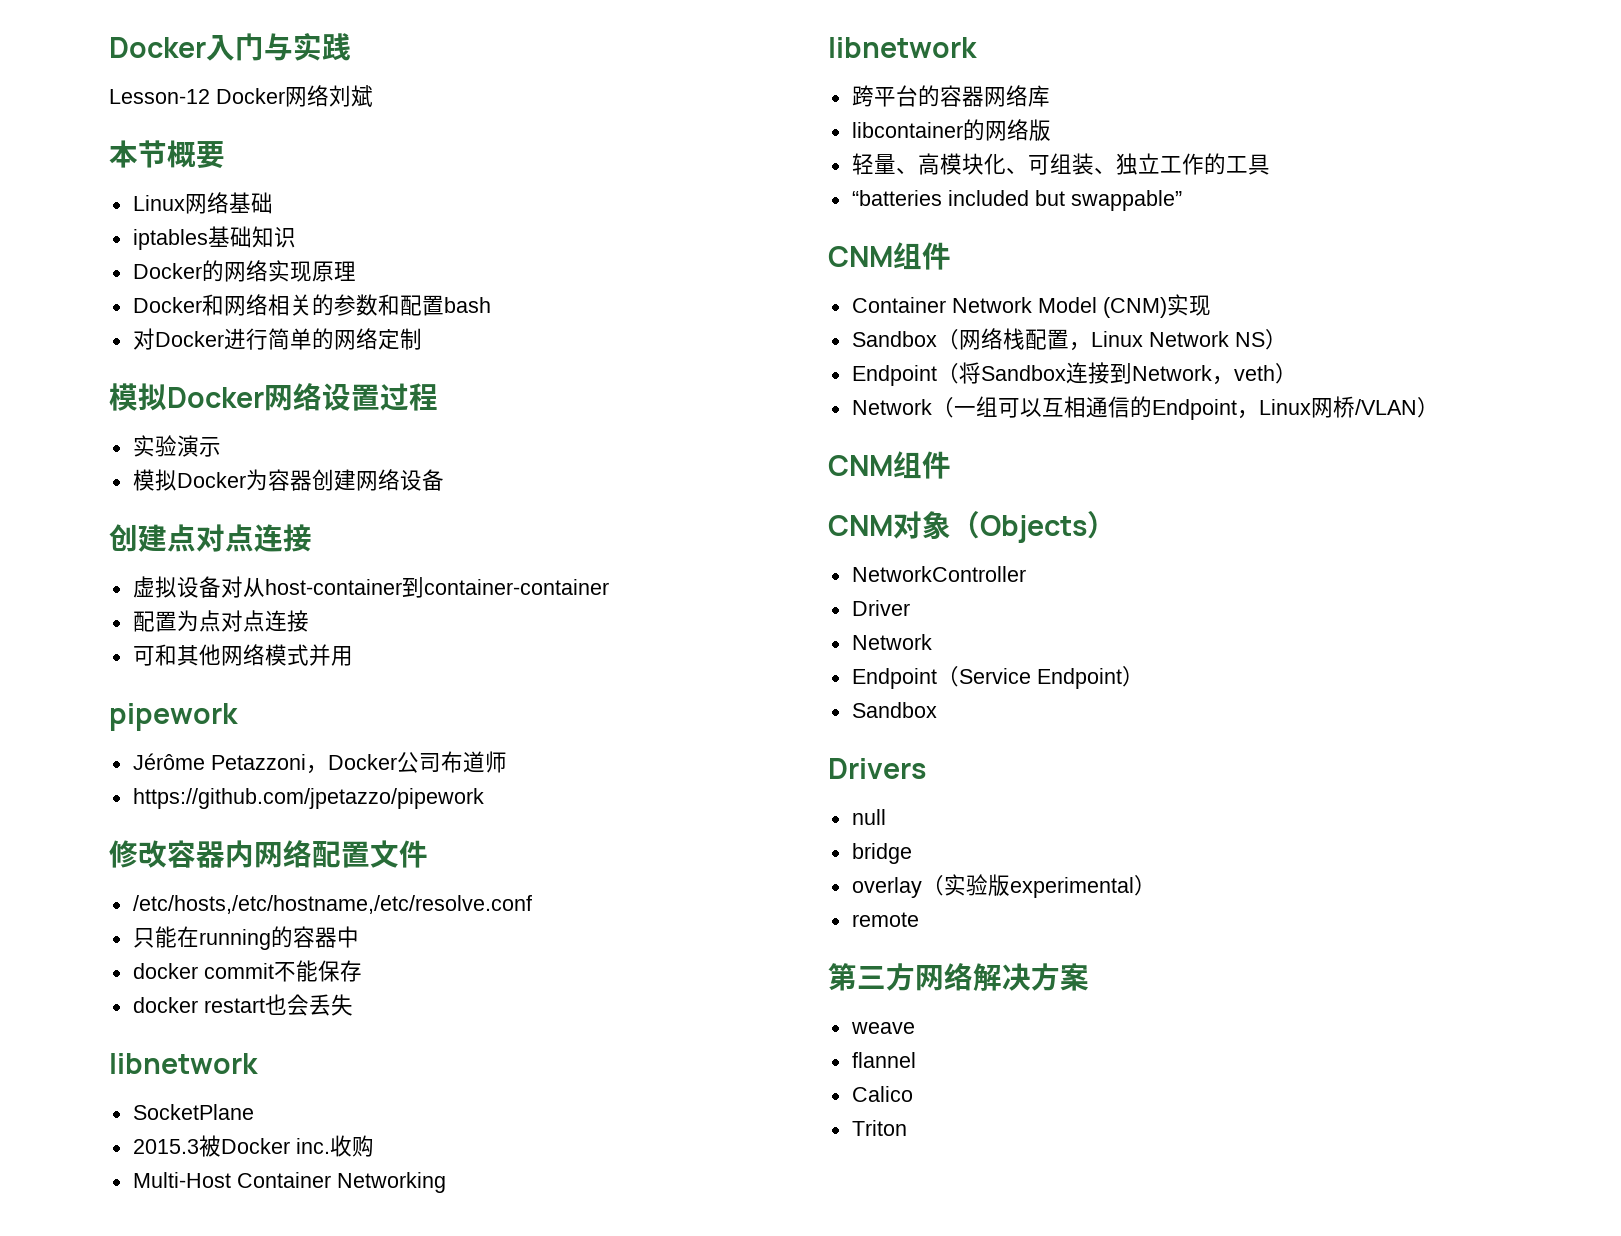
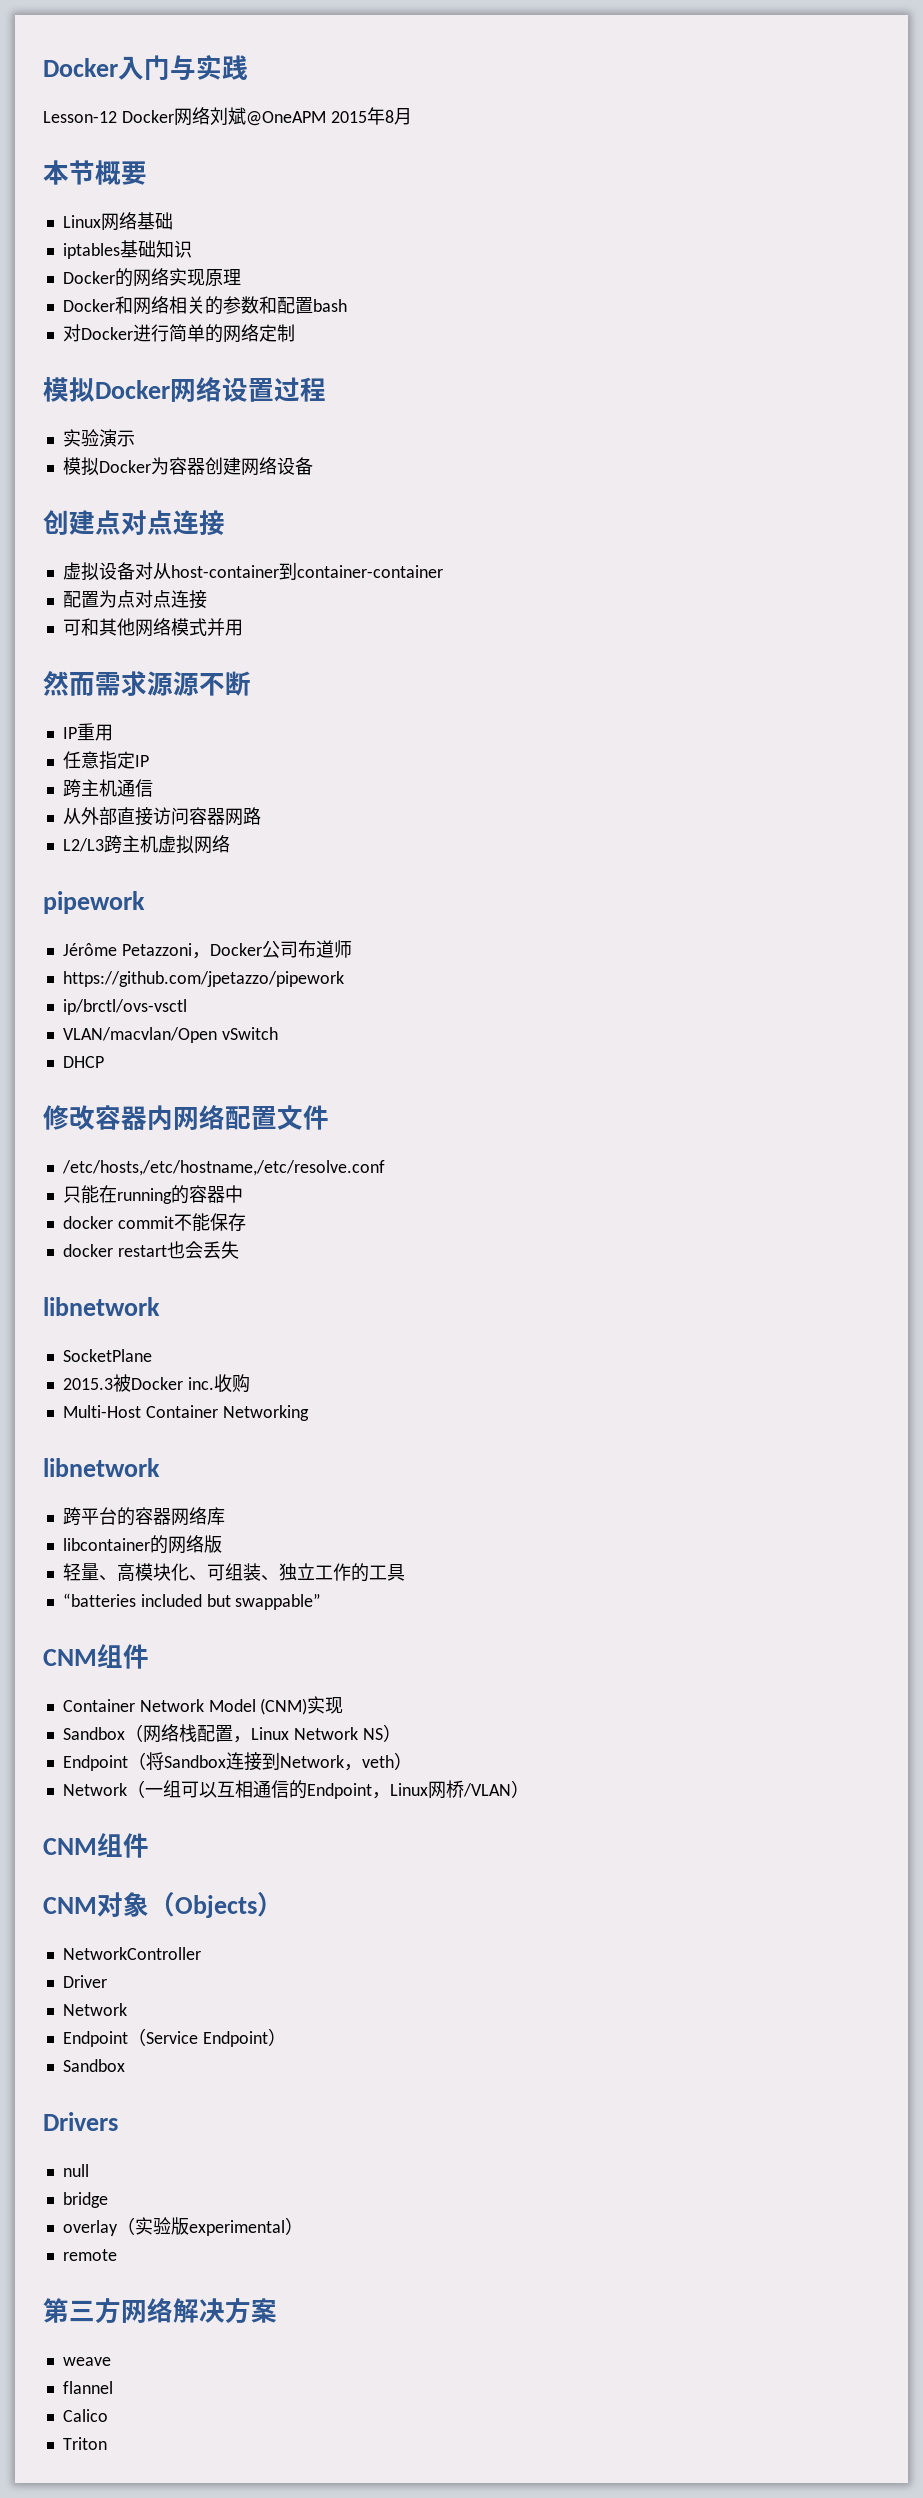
- Lesson-12 Docker网络刘斌
+ Lesson-12 Docker网络刘斌@OneAPM 2015年8月
+ 然而需求源源不断
+ IP重用
+ 任意指定IP
+ 跨主机通信
+ 从外部直接访问容器网路
+ L2/L3跨主机虚拟网络
+ ip/brctl/ovs-vsctl
+ VLAN/macvlan/Open vSwitch
+ DHCP

